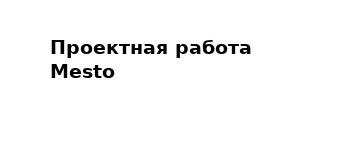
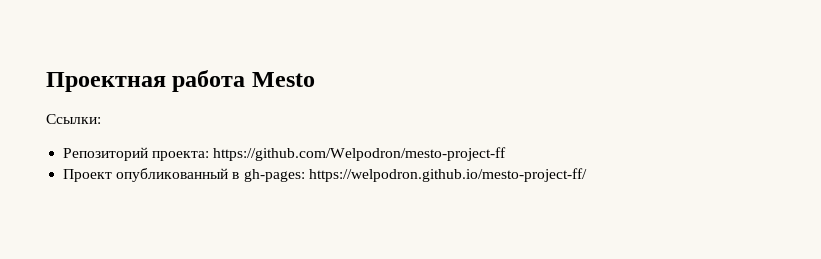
+ Ссылки:
+ Репозиторий проекта: https://github.com/Welpodron/mesto-project-ff
+ Проект опубликованный в gh-pages: https://welpodron.github.io/mesto-project-ff/

